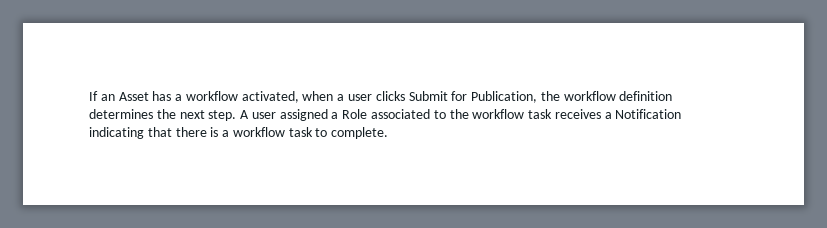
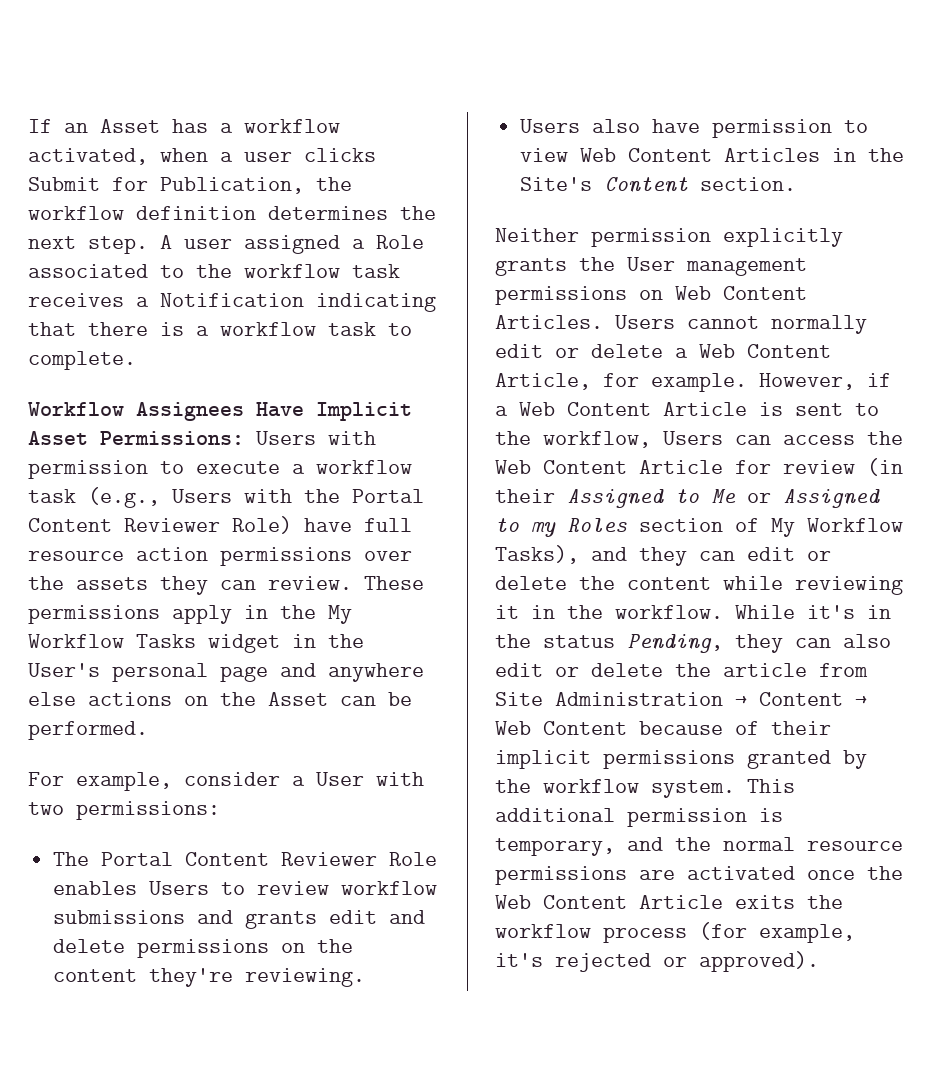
+ Workflow Assignees Have Implicit Asset Permissions: Users with permission to execute a workflow task (e.g., Users with the Portal Content Reviewer Role) have full resource action permissions over the assets they can review. These permissions apply in the My Workflow Tasks widget in the User's personal page and anywhere else actions on the Asset can be performed.
+ For example, consider a User with two permissions:
+ The Portal Content Reviewer Role enables Users to review workflow submissions and grants edit and delete permissions on the content they're reviewing.
+ Users also have permission to view Web Content Articles in the Site's Content section.
+ Neither permission explicitly grants the User management permissions on Web Content Articles. Users cannot normally edit or delete a Web Content Article, for example. However, if a Web Content Article is sent to the workflow, Users can access the Web Content Article for review (in their Assigned to Me or Assigned to my Roles section of My Workflow Tasks), and they can edit or delete the content while reviewing it in the workflow. While it's in the status Pending, they can also edit or delete the article from Site Administration → Content → Web Content because of their implicit permissions granted by the workflow system. This additional permission is temporary, and the normal resource permissions are activated once the Web Content Article exits the workflow process (for example, it's rejected or approved).

